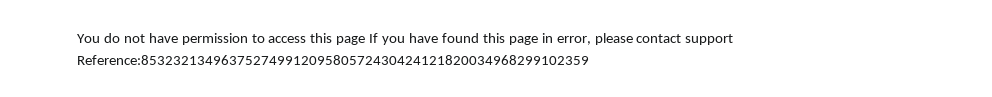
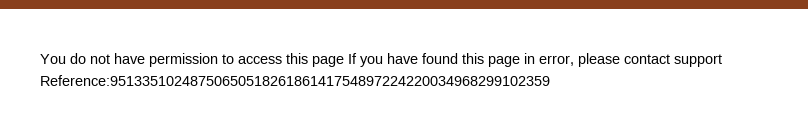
- You do not have permission to access this page If you have found this page in error, please contact support Reference:85323213496375274991209580572430424121820034968299102359
+ You do not have permission to access this page If you have found this page in error, please contact support Reference:9513351024875065051826186141754897224220034968299102359

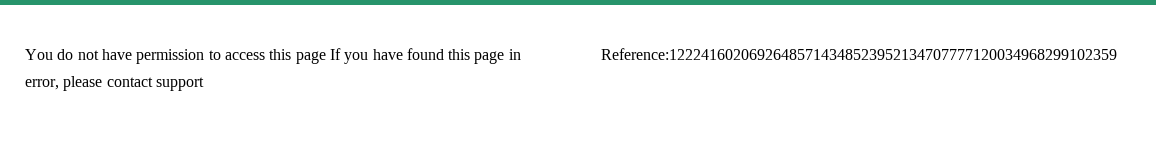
- You do not have permission to access this page If you have found this page in error, please contact support Reference:9513351024875065051826186141754897224220034968299102359
+ You do not have permission to access this page If you have found this page in error, please contact support Reference:12224160206926485714348523952134707777120034968299102359

